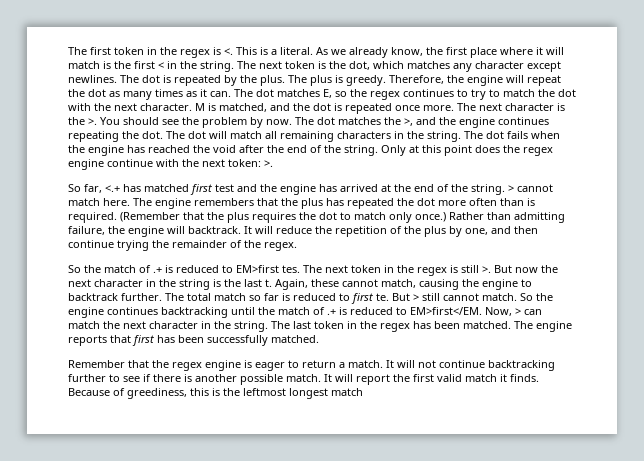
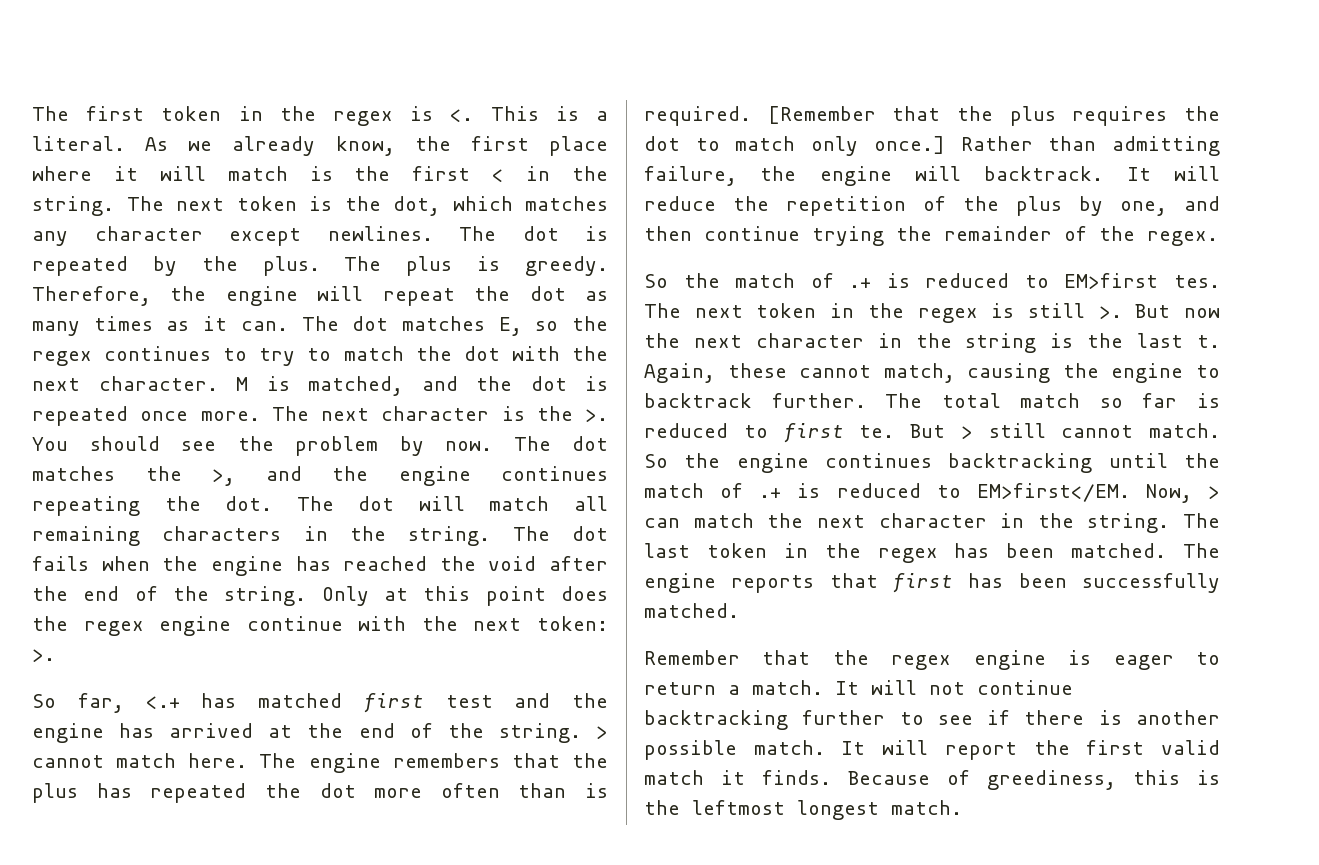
- (Remember that the plus requires the dot to match only once.)
+ [Remember that the plus requires the dot to match only once.]
- Because of greediness, this is the leftmost longest match
+ Because of greediness, this is the leftmost longest match.

